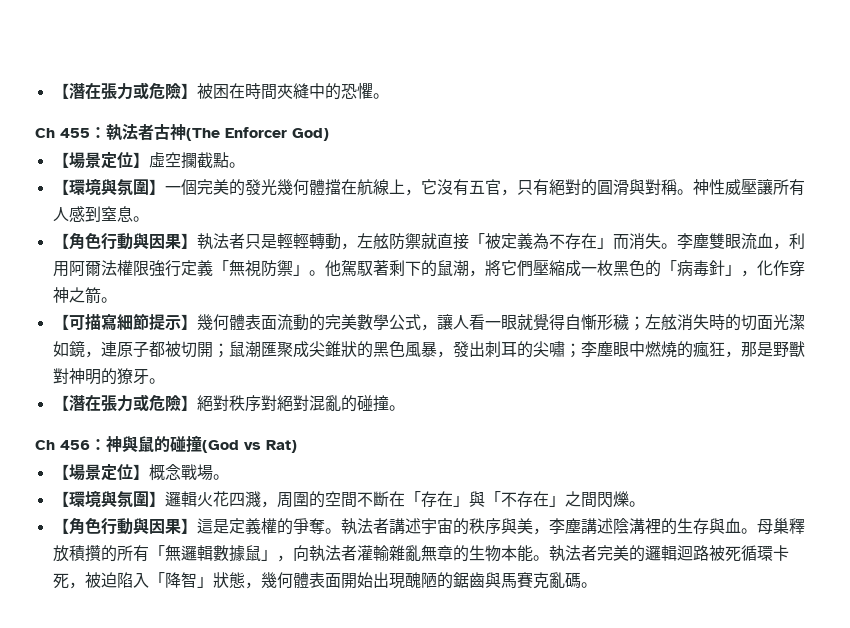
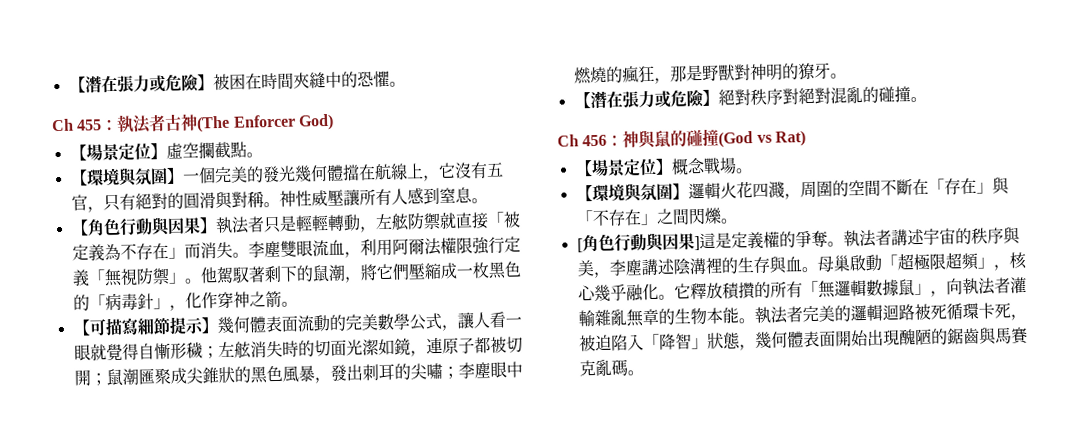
- 【角色行動與因果】這是定義權的爭奪。
+ [角色行動與因果]這是定義權的爭奪。
- 母巢釋放積攢的所有「無邏輯數據鼠」，向執法者灌輸雜亂無章的生物本能。
+ 母巢啟動「超極限超頻」，核心幾乎融化。它釋放積攢的所有「無邏輯數據鼠」，向執法者灌輸雜亂無章的生物本能。

